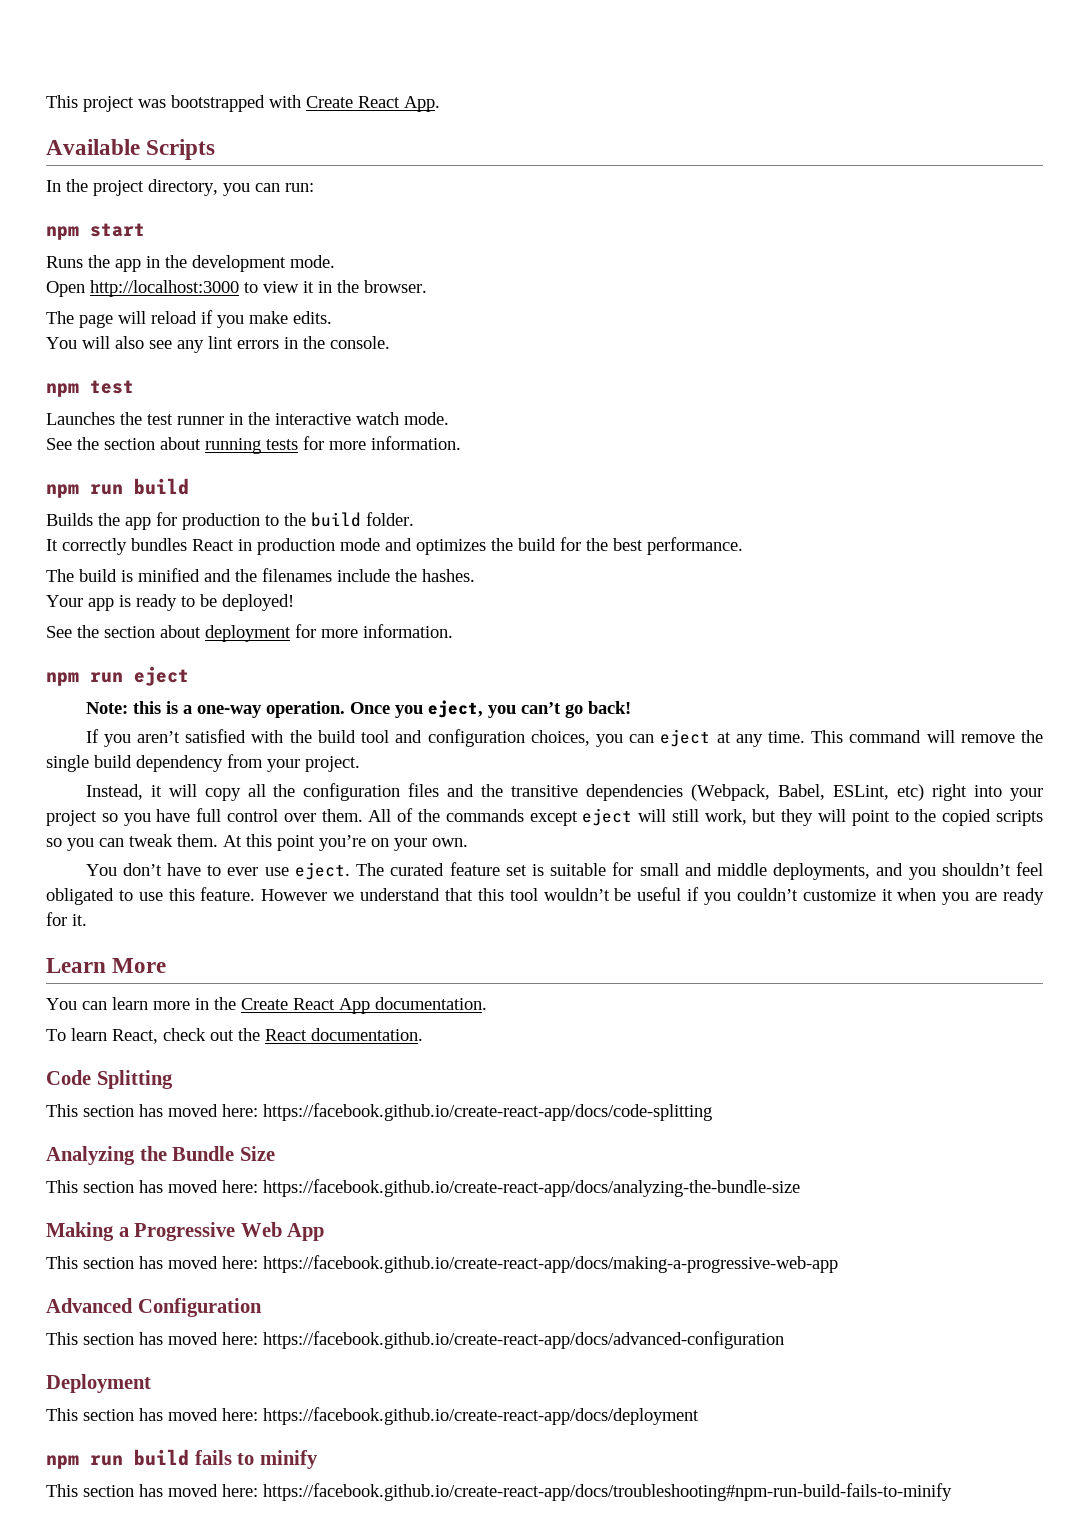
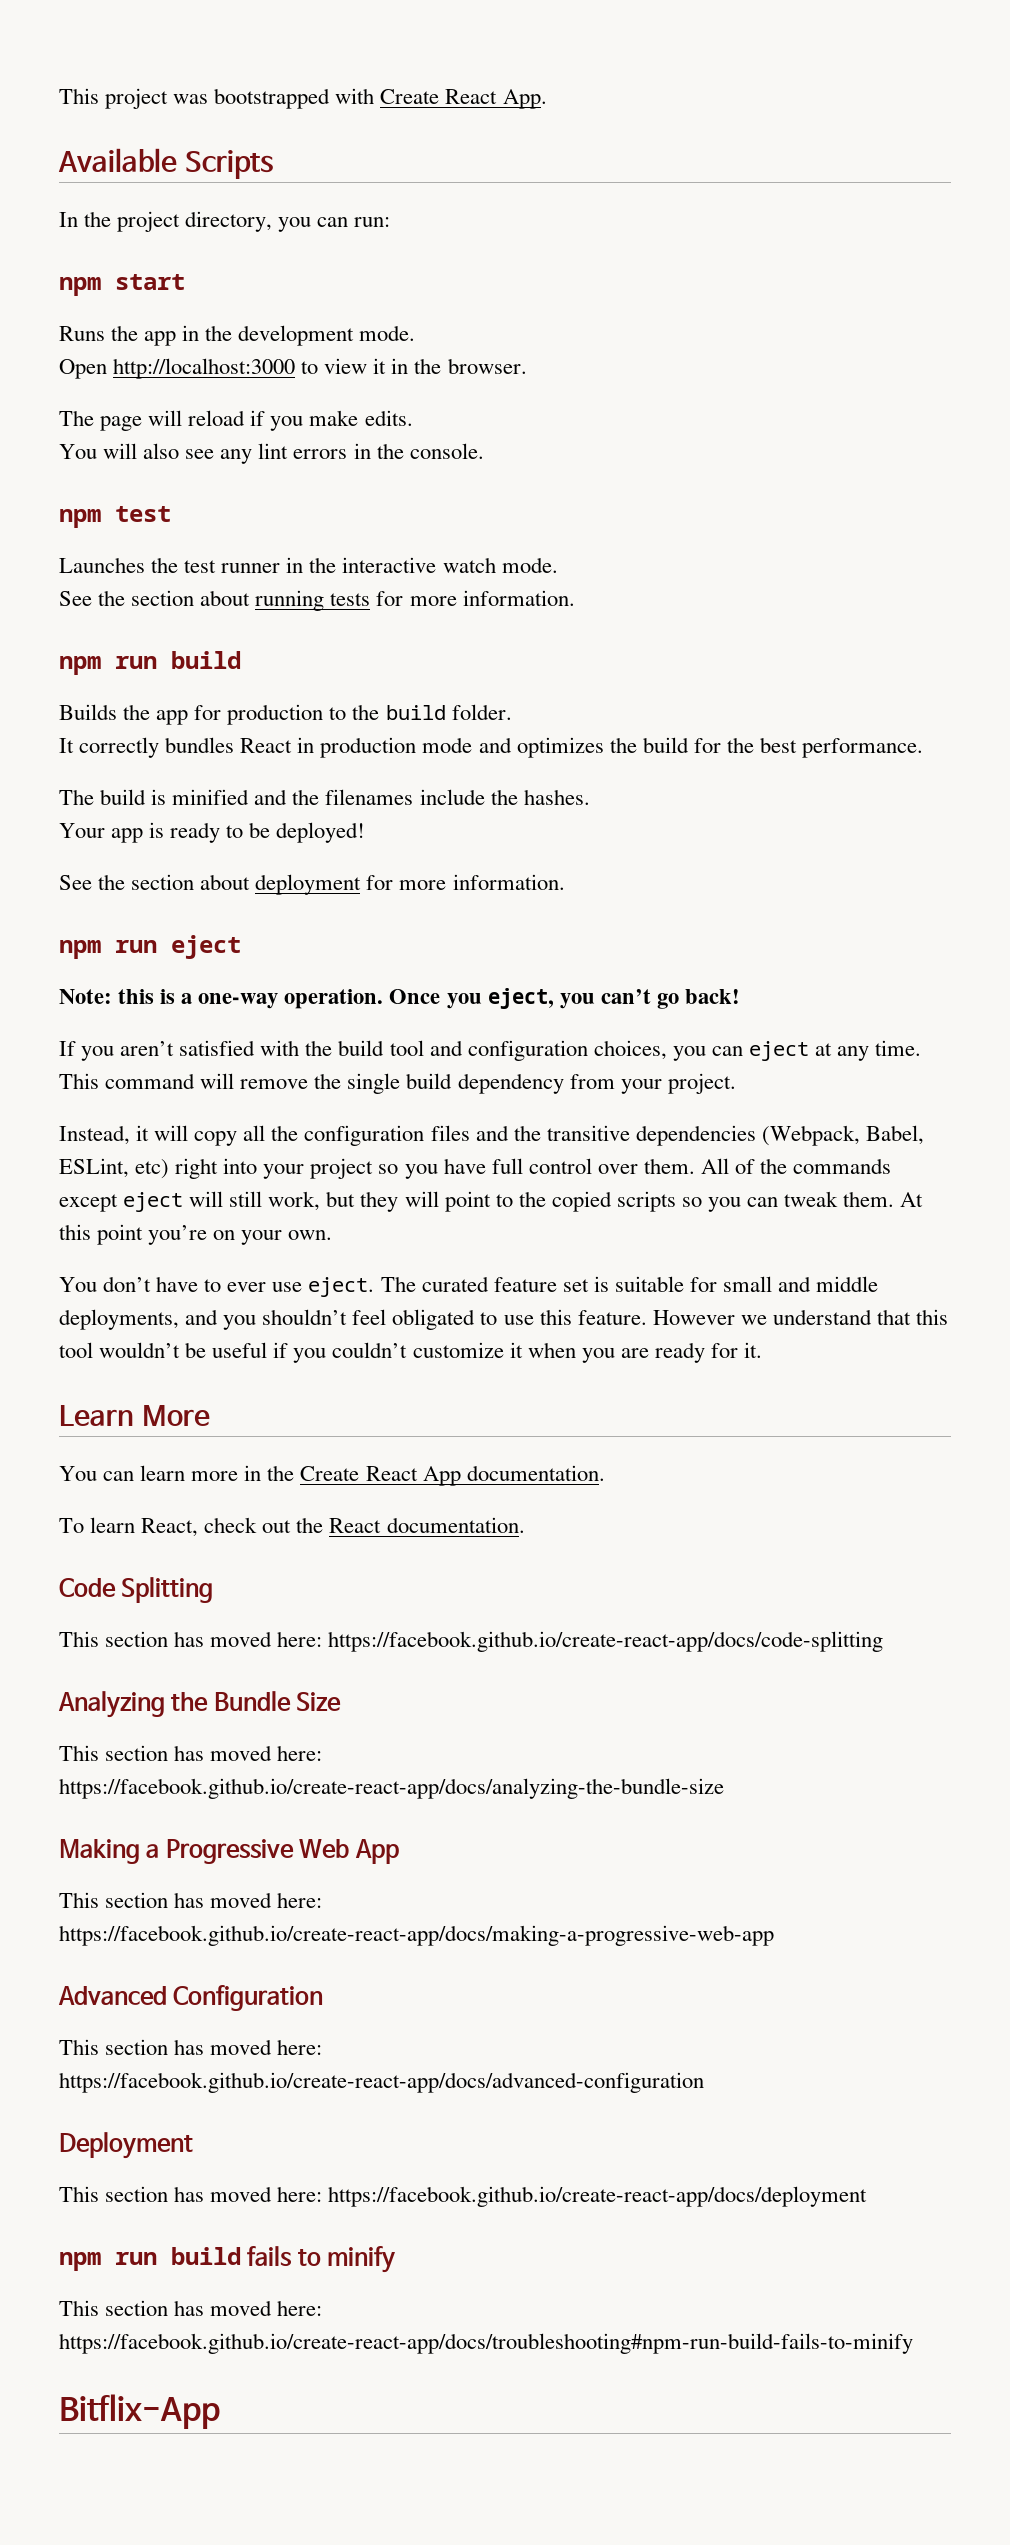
+ Bitflix-App

